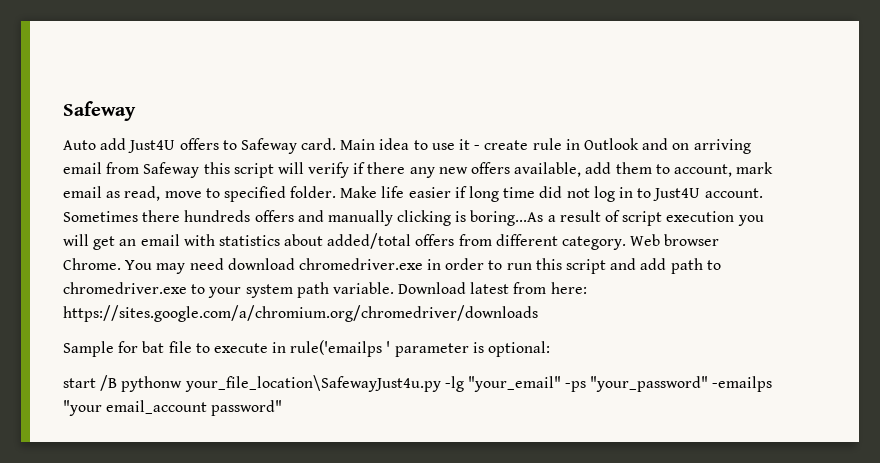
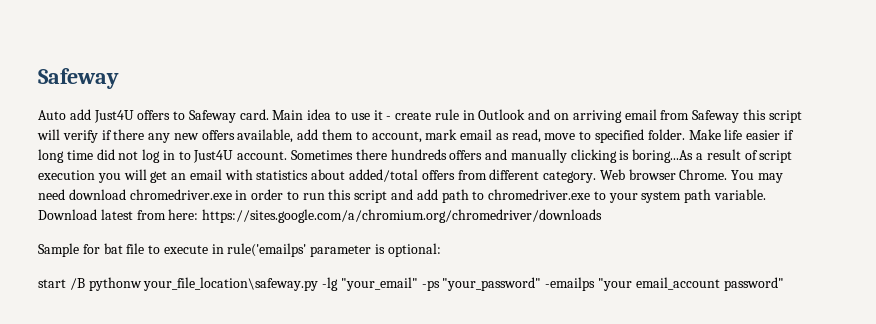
- Sample for bat file to execute in rule('emailps ' parameter is optional:
+ Sample for bat file to execute in rule('emailps' parameter is optional:
- start /B pythonw your_file_location\SafewayJust4u.py -lg "your_email" -ps "your_password" -emailps "your email_account password"
+ start /B pythonw your_file_location\safeway.py -lg "your_email" -ps "your_password" -emailps "your email_account password"

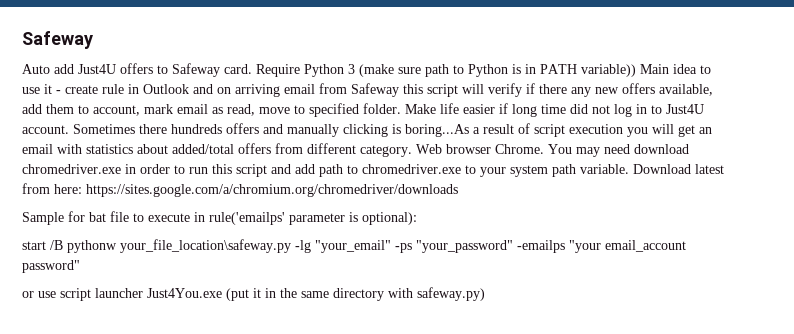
- Main idea to use it - create rule in Outlook and on arriving email from Safeway this script will verify if there any new offers available, add them to account, mark email as read, move to specified folder.
+ Require Python 3 (make sure path to Python is in PATH variable)) Main idea to use it - create rule in Outlook and on arriving email from Safeway this script will verify if there any new offers available, add them to account, mark email as read, move to specified folder.
- Sample for bat file to execute in rule('emailps' parameter is optional:
+ Sample for bat file to execute in rule('emailps' parameter is optional):
+ or use script launcher Just4You.exe (put it in the same directory with safeway.py)

